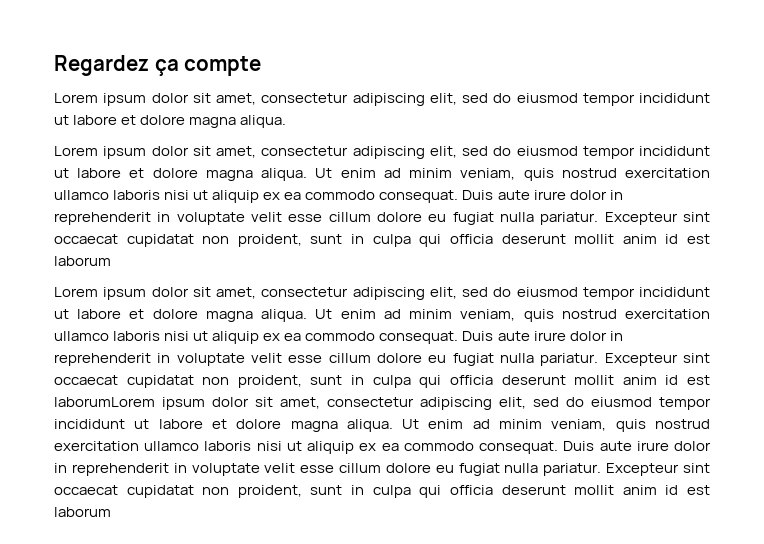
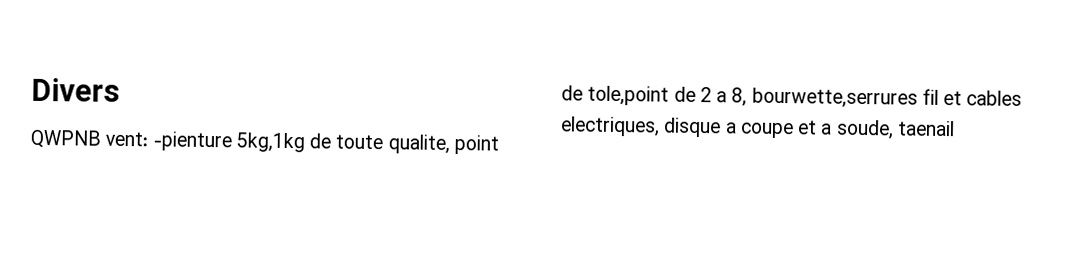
- Regardez ça compte
- Lorem ipsum dolor sit amet, consectetur adipiscing elit, sed do eiusmod tempor incididunt ut labore et dolore magna aliqua.
- Lorem ipsum dolor sit amet, consectetur adipiscing elit, sed do eiusmod tempor incididunt ut labore et dolore magna aliqua. Ut enim ad minim veniam, quis nostrud exercitation ullamco laboris nisi ut aliquip ex ea commodo consequat. Duis aute irure dolor in reprehenderit in voluptate velit esse cillum dolore eu fugiat nulla pariatur. Excepteur sint occaecat cupidatat non proident, sunt in culpa qui officia deserunt mollit anim id est laborum
- Lorem ipsum dolor sit amet, consectetur adipiscing elit, sed do eiusmod tempor incididunt ut labore et dolore magna aliqua. Ut enim ad minim veniam, quis nostrud exercitation ullamco laboris nisi ut aliquip ex ea commodo consequat. Duis aute irure dolor in reprehenderit in voluptate velit esse cillum dolore eu fugiat nulla pariatur. Excepteur sint occaecat cupidatat non proident, sunt in culpa qui officia deserunt mollit anim id est laborumLorem ipsum dolor sit amet, consectetur adipiscing elit, sed do eiusmod tempor incididunt ut labore et dolore magna aliqua. Ut enim ad minim veniam, quis nostrud exercitation ullamco laboris nisi ut aliquip ex ea commodo consequat. Duis aute irure dolor in reprehenderit in voluptate velit esse cillum dolore eu fugiat nulla pariatur. Excepteur sint occaecat cupidatat non proident, sunt in culpa qui officia deserunt mollit anim id est laborum
+ Divers
+ QWPNB vent: -pienture 5kg,1kg de toute qualite, point de tole,point de 2 a 8, bourwette,serrures fil et cables electriques, disque a coupe et a soude, taenail

